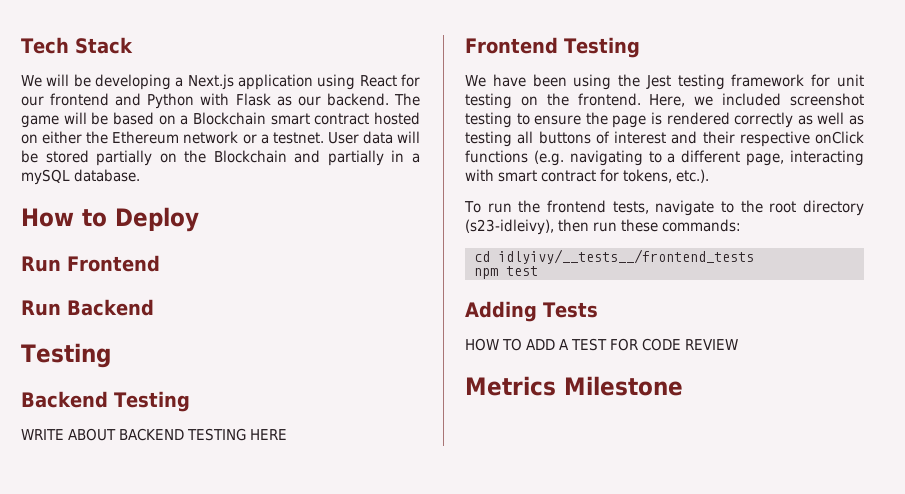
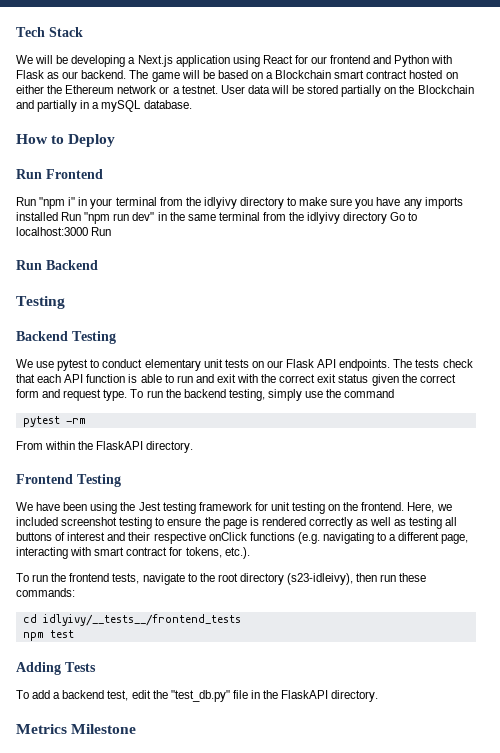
+ Run "npm i" in your terminal from the idlyivy directory to make sure you have any imports installed Run "npm run dev" in the same terminal from the idlyivy directory Go to localhost:3000 Run
- WRITE ABOUT BACKEND TESTING HERE
+ We use pytest to conduct elementary unit tests on our Flask API endpoints. The tests check that each API function is able to run and exit with the correct exit status given the correct form and request type. To run the backend testing, simply use the command
+ pytest -rm
+ From within the FlaskAPI directory.
- HOW TO ADD A TEST FOR CODE REVIEW
+ To add a backend test, edit the "test_db.py" file in the FlaskAPI directory.

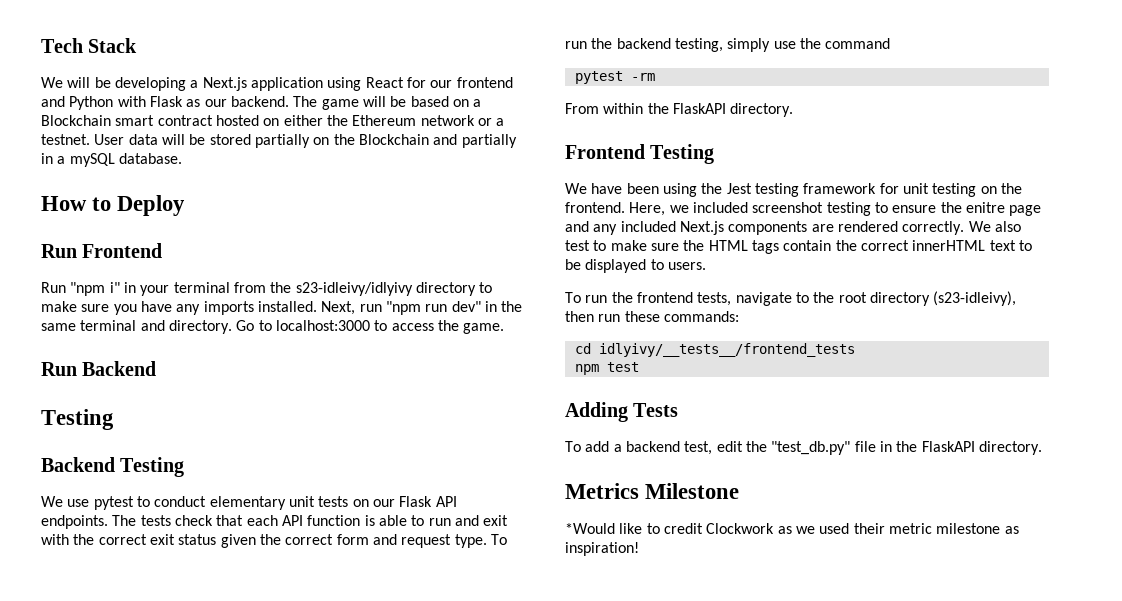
- Run "npm i" in your terminal from the idlyivy directory to make sure you have any imports installed Run "npm run dev" in the same terminal from the idlyivy directory Go to localhost:3000 Run
+ Run "npm i" in your terminal from the s23-idleivy/idlyivy directory to make sure you have any imports installed. Next, run "npm run dev" in the same terminal and directory. Go to localhost:3000 to access the game.
- Here, we included screenshot testing to ensure the page is rendered correctly as well as testing all buttons of interest and their respective onClick functions (e.g. navigating to a different page, interacting with smart contract for tokens, etc.).
+ Here, we included screenshot testing to ensure the enitre page and any included Next.js components are rendered correctly. We also test to make sure the HTML tags contain the correct innerHTML text to be displayed to users.
+ *Would like to credit Clockwork as we used their metric milestone as inspiration!

